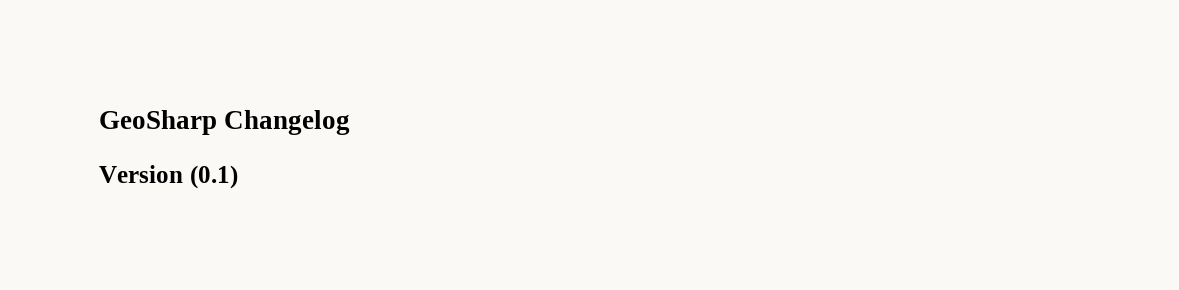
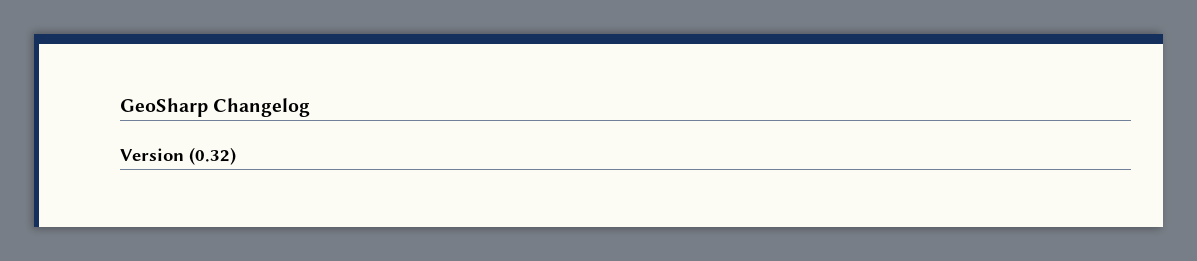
- Version (0.1)
+ Version (0.32)

